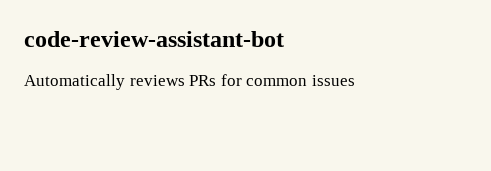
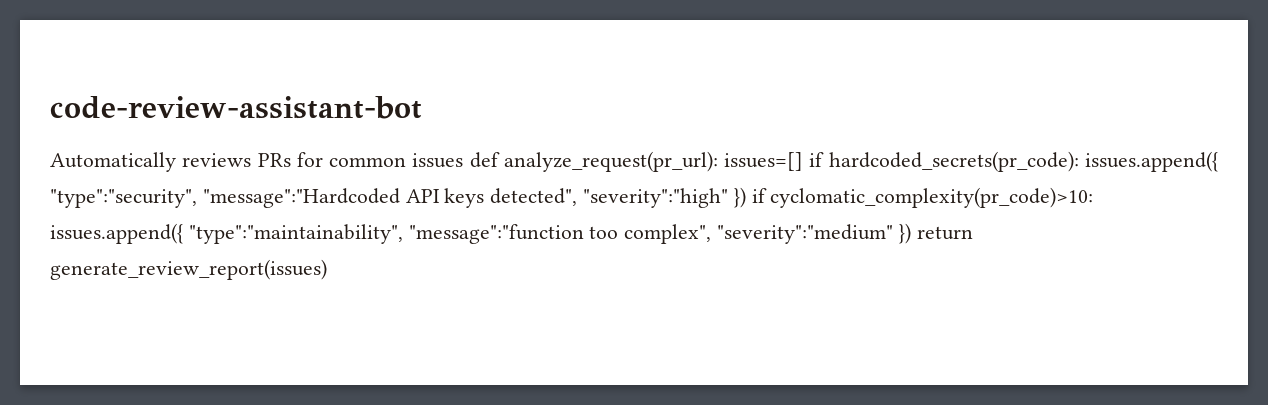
- Automatically reviews PRs for common issues
+ Automatically reviews PRs for common issues def analyze_request(pr_url): issues=[] if hardcoded_secrets(pr_code): issues.append({ "type":"security", "message":"Hardcoded API keys detected", "severity":"high" }) if cyclomatic_complexity(pr_code)>10: issues.append({ "type":"maintainability", "message":"function too complex", "severity":"medium" }) return generate_review_report(issues)

